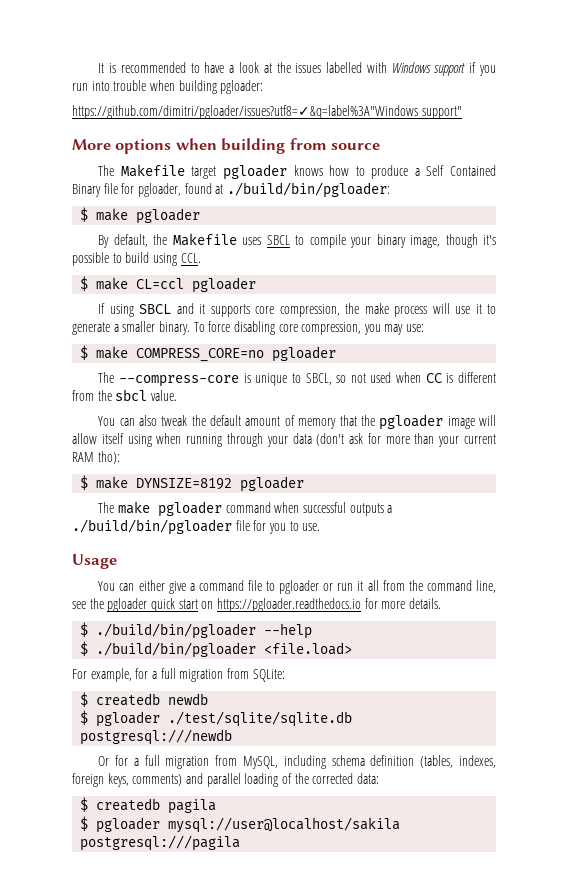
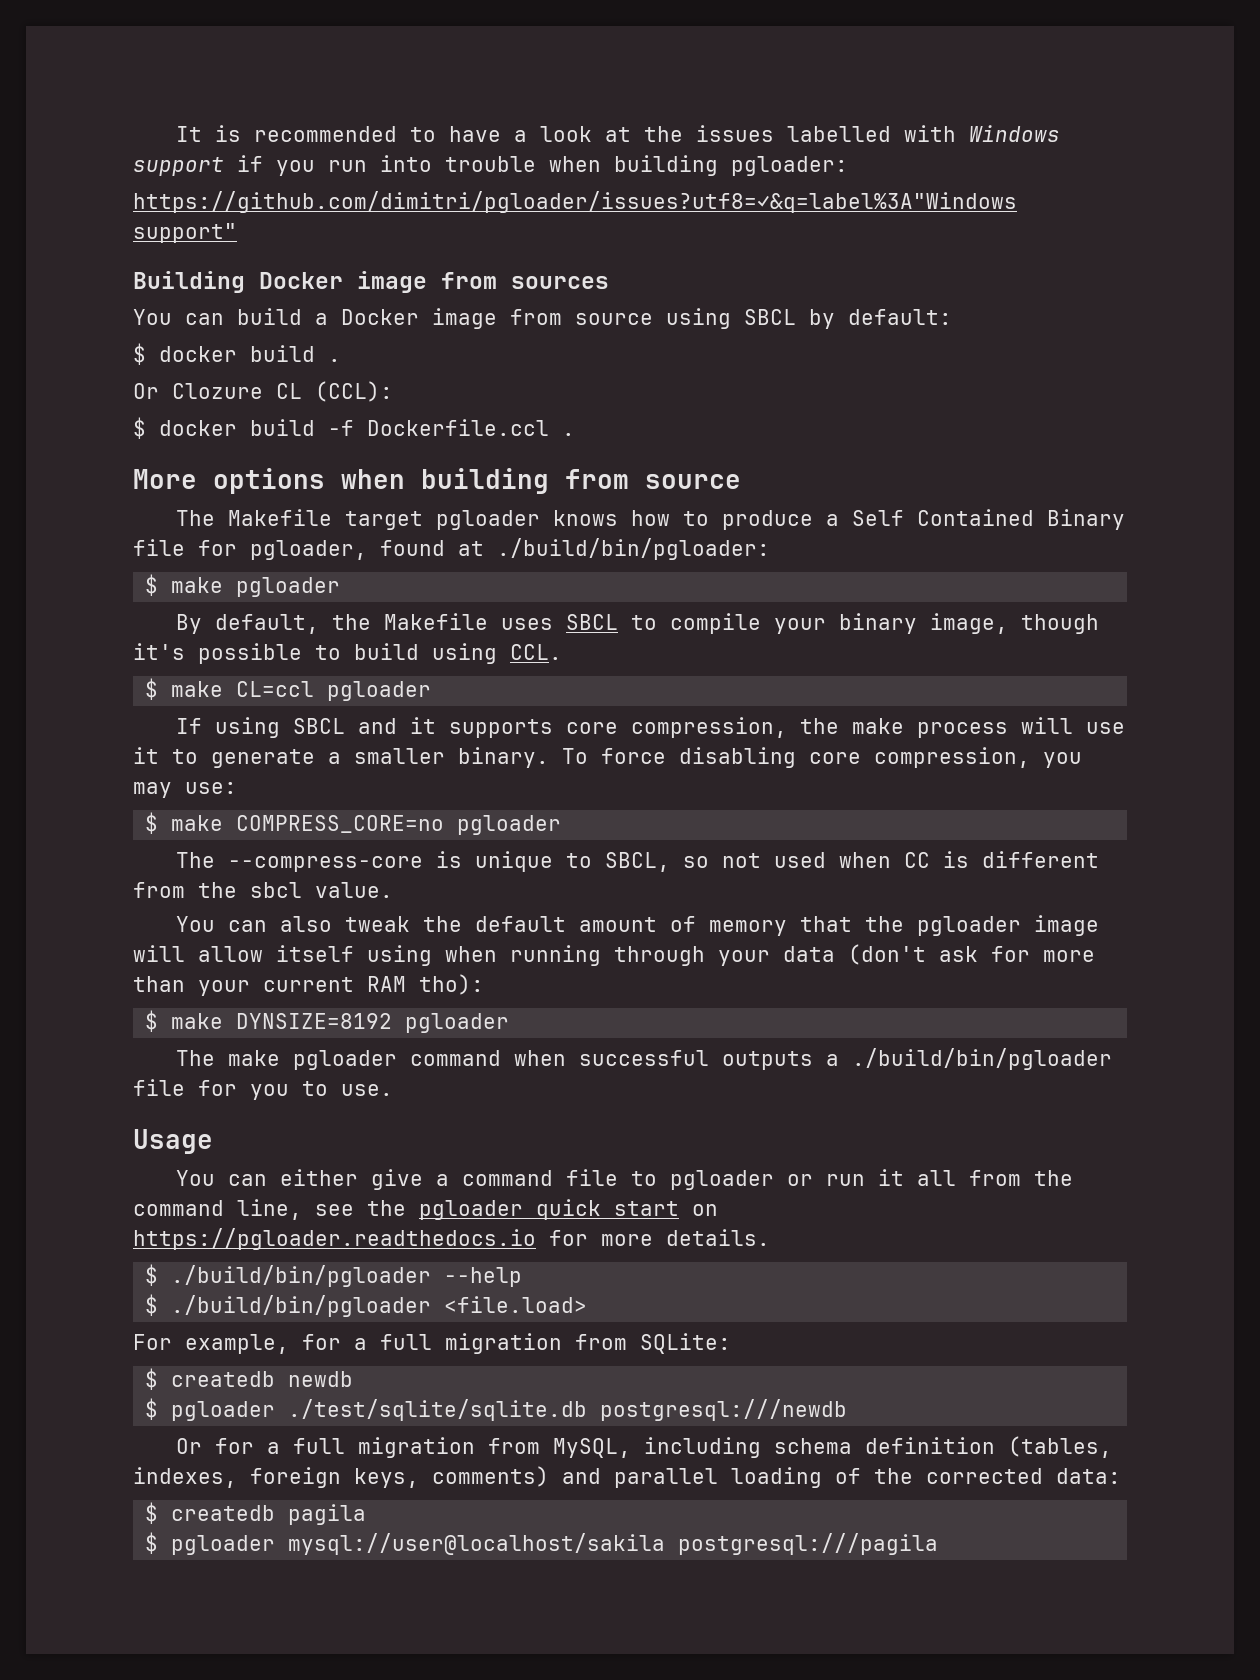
+ Building Docker image from sources
+ You can build a Docker image from source using SBCL by default:
+ $ docker build .
+ Or Clozure CL (CCL):
+ $ docker build -f Dockerfile.ccl .

